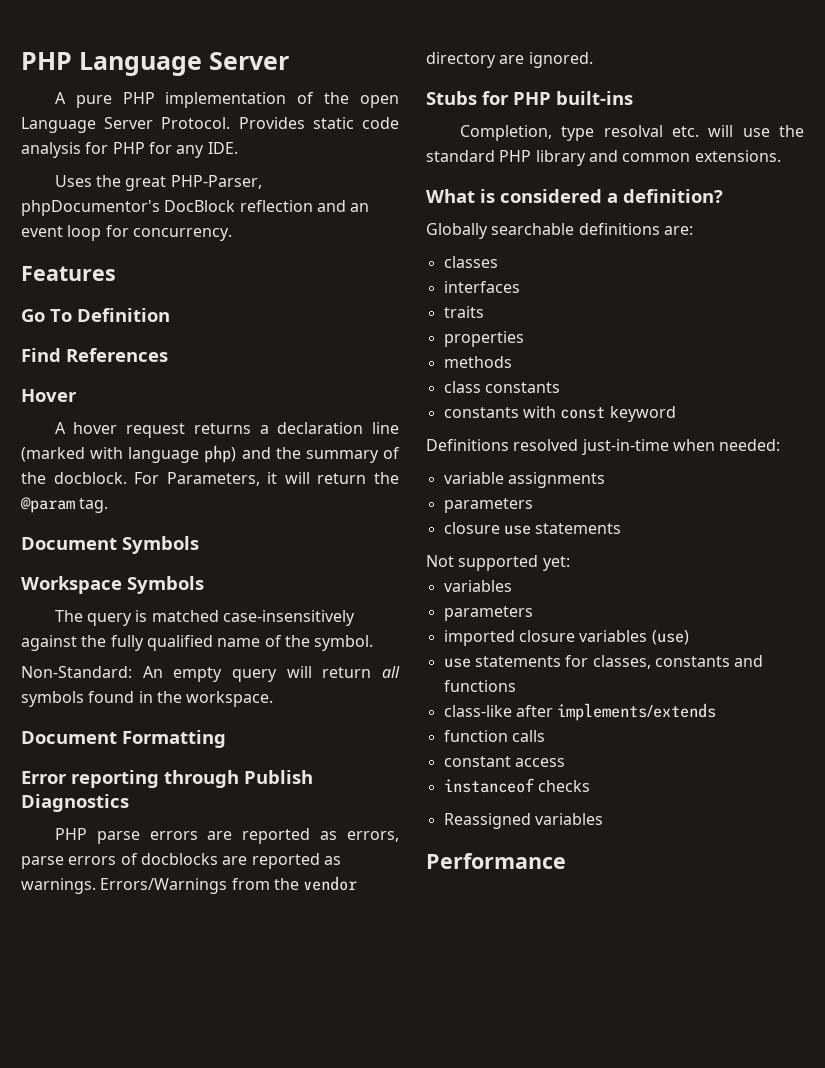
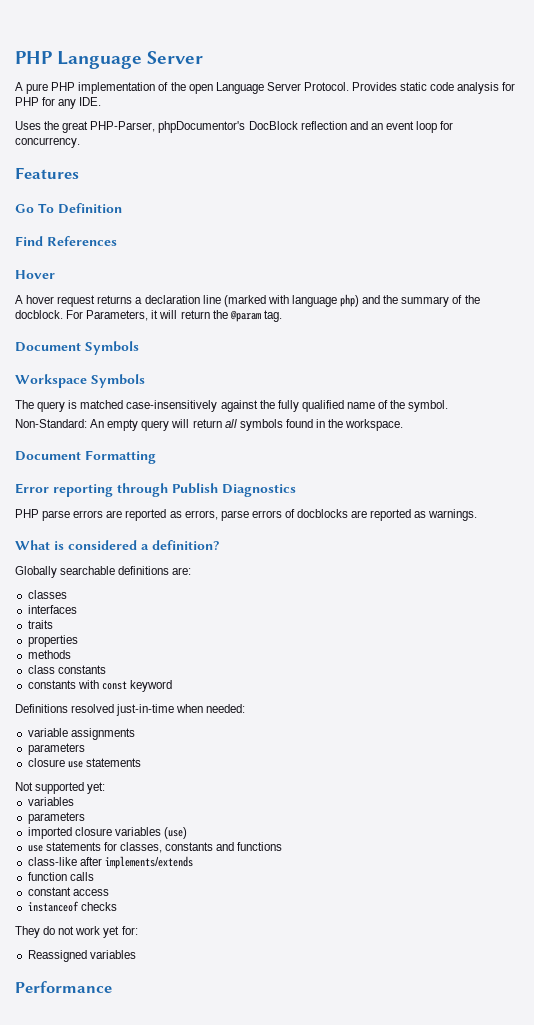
- Errors/Warnings from the vendor directory are ignored.
- Stubs for PHP built-ins
- Completion, type resolval etc. will use the standard PHP library and common extensions.
+ They do not work yet for:

